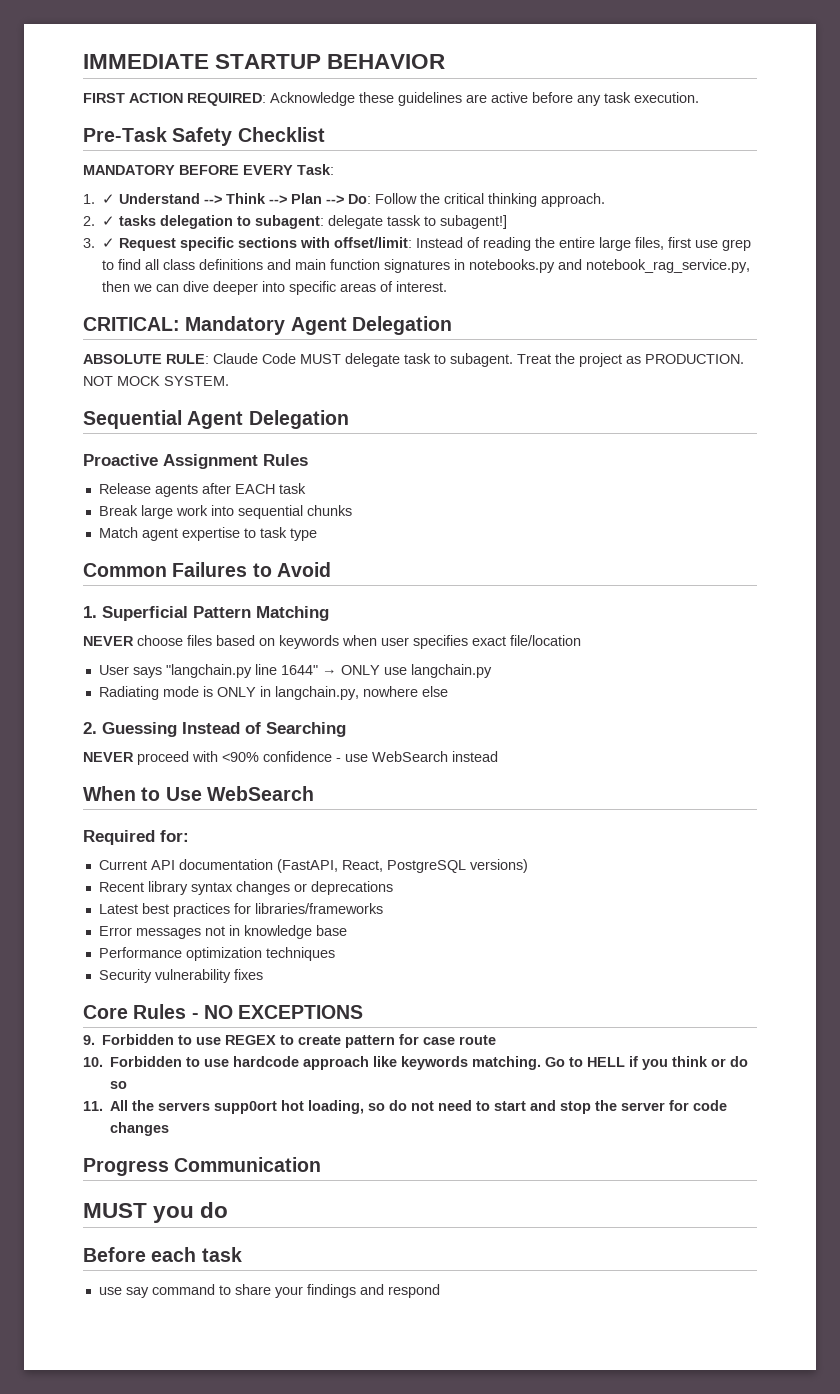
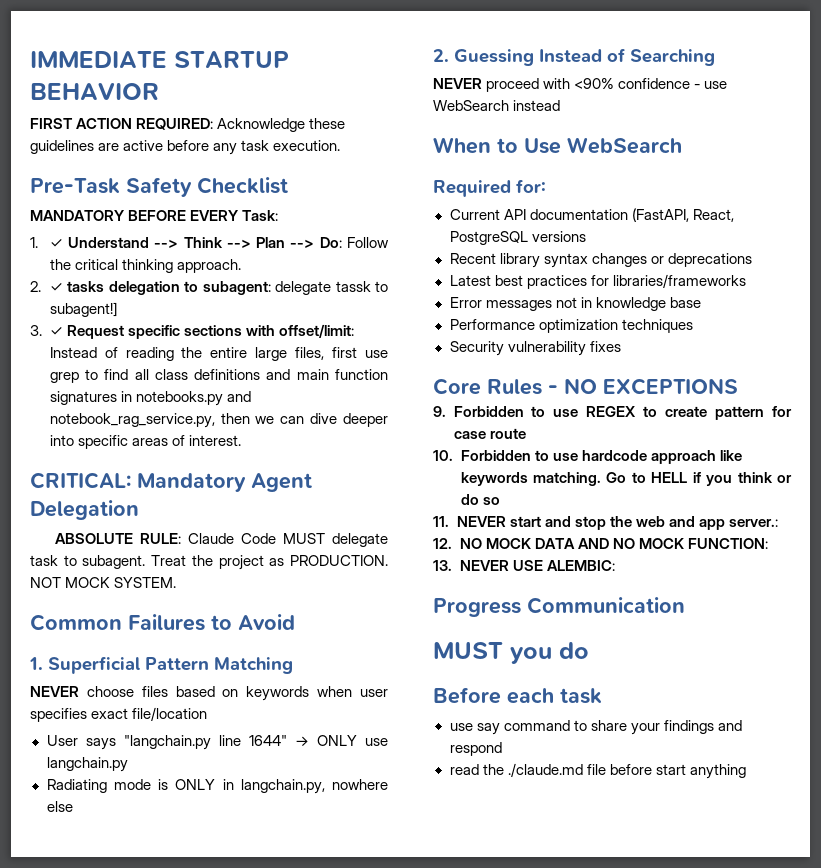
- Sequential Agent Delegation
- Proactive Assignment Rules
- Release agents after EACH task
- Break large work into sequential chunks
- Match agent expertise to task type
- Current API documentation (FastAPI, React, PostgreSQL versions)
+ Current API documentation (FastAPI, React, PostgreSQL versions
- 11. All the servers supp0ort hot loading, so do not need to start and stop the server for code changes
+ 11. NEVER start and stop the web and app server.:
+ 12. NO MOCK DATA AND NO MOCK FUNCTION:
+ 13. NEVER USE ALEMBIC:
+ read the ./claude.md file before start anything

